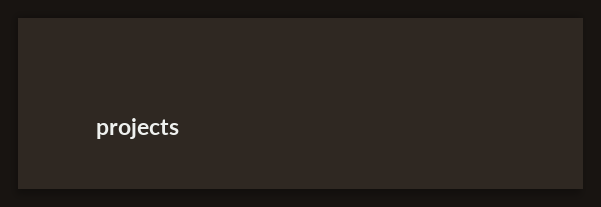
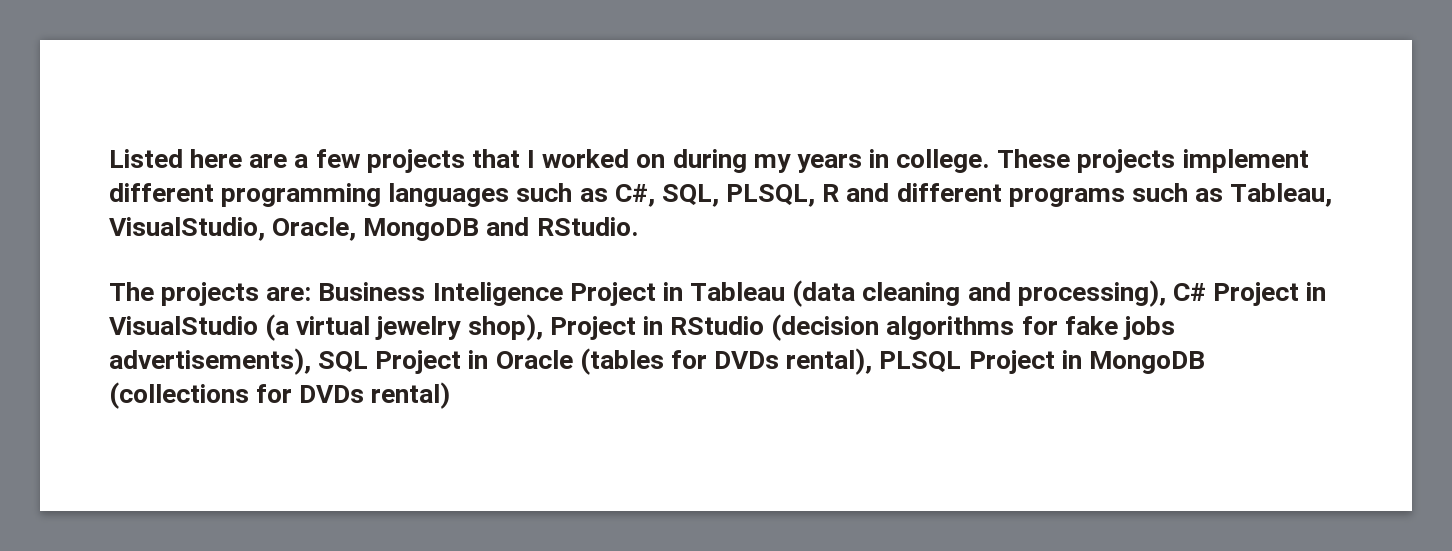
- projects
+ Listed here are a few projects that I worked on during my years in college. These projects implement different programming languages such as C#, SQL, PLSQL, R and different programs such as Tableau, VisualStudio, Oracle, MongoDB and RStudio.
+ The projects are: Business Inteligence Project in Tableau (data cleaning and processing), C# Project in VisualStudio (a virtual jewelry shop), Project in RStudio (decision algorithms for fake jobs advertisements), SQL Project in Oracle (tables for DVDs rental), PLSQL Project in MongoDB (collections for DVDs rental)

